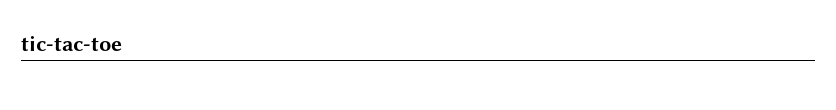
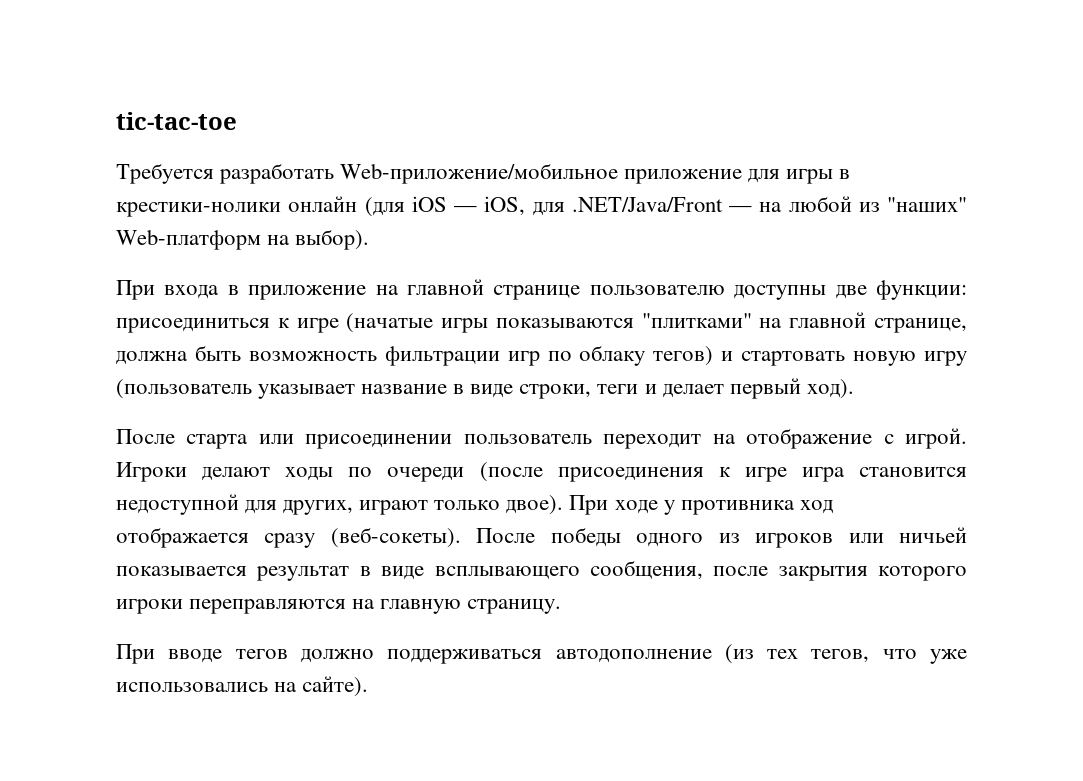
+ Требуется разработать Web-приложение/мобильное приложение для игры в крестики-нолики онлайн (для iOS — iOS, для .NET/Java/Front — на любой из "наших" Web-платформ на выбор).
+ При входа в приложение на главной странице пользователю доступны две функции: присоединиться к игре (начатые игры показываются "плитками" на главной странице, должна быть возможность фильтрации игр по облаку тегов) и стартовать новую игру (пользователь указывает название в виде строки, теги и делает первый ход).
+ После старта или присоединении пользователь переходит на отображение с игрой. Игроки делают ходы по очереди (после присоединения к игре игра становится недоступной для других, играют только двое). При ходе у противника ход отображается сразу (веб-сокеты). После победы одного из игроков или ничьей показывается результат в виде всплывающего сообщения, после закрытия которого игроки переправляются на главную страницу.
+ При вводе тегов должно поддерживаться автодополнение (из тех тегов, что уже использовались на сайте).

